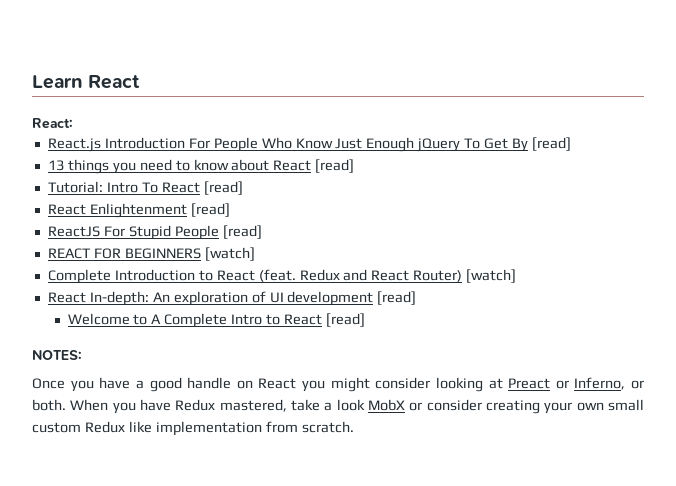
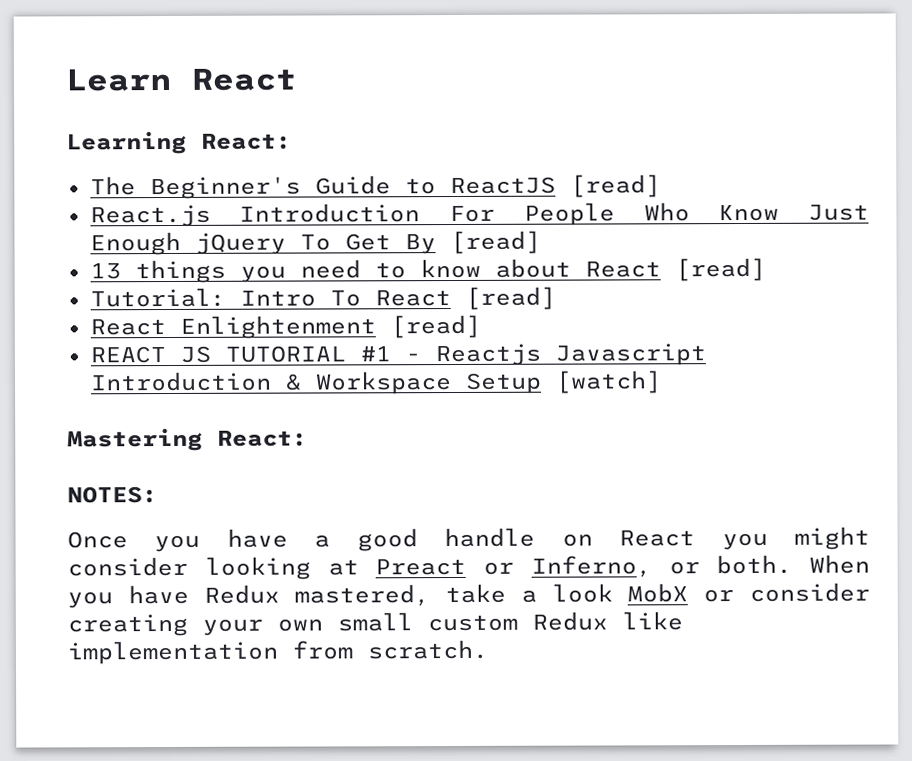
- React:
+ Learning React:
+ The Beginner's Guide to ReactJS [read]
- ReactJS For Stupid People [read]
- REACT FOR BEGINNERS [watch]
- Complete Introduction to React (feat. Redux and React Router) [watch]
- React In-depth: An exploration of UI development [read]
- Welcome to A Complete Intro to React [read]
+ REACT JS TUTORIAL #1 - Reactjs Javascript Introduction & Workspace Setup [watch]
+ Mastering React:

